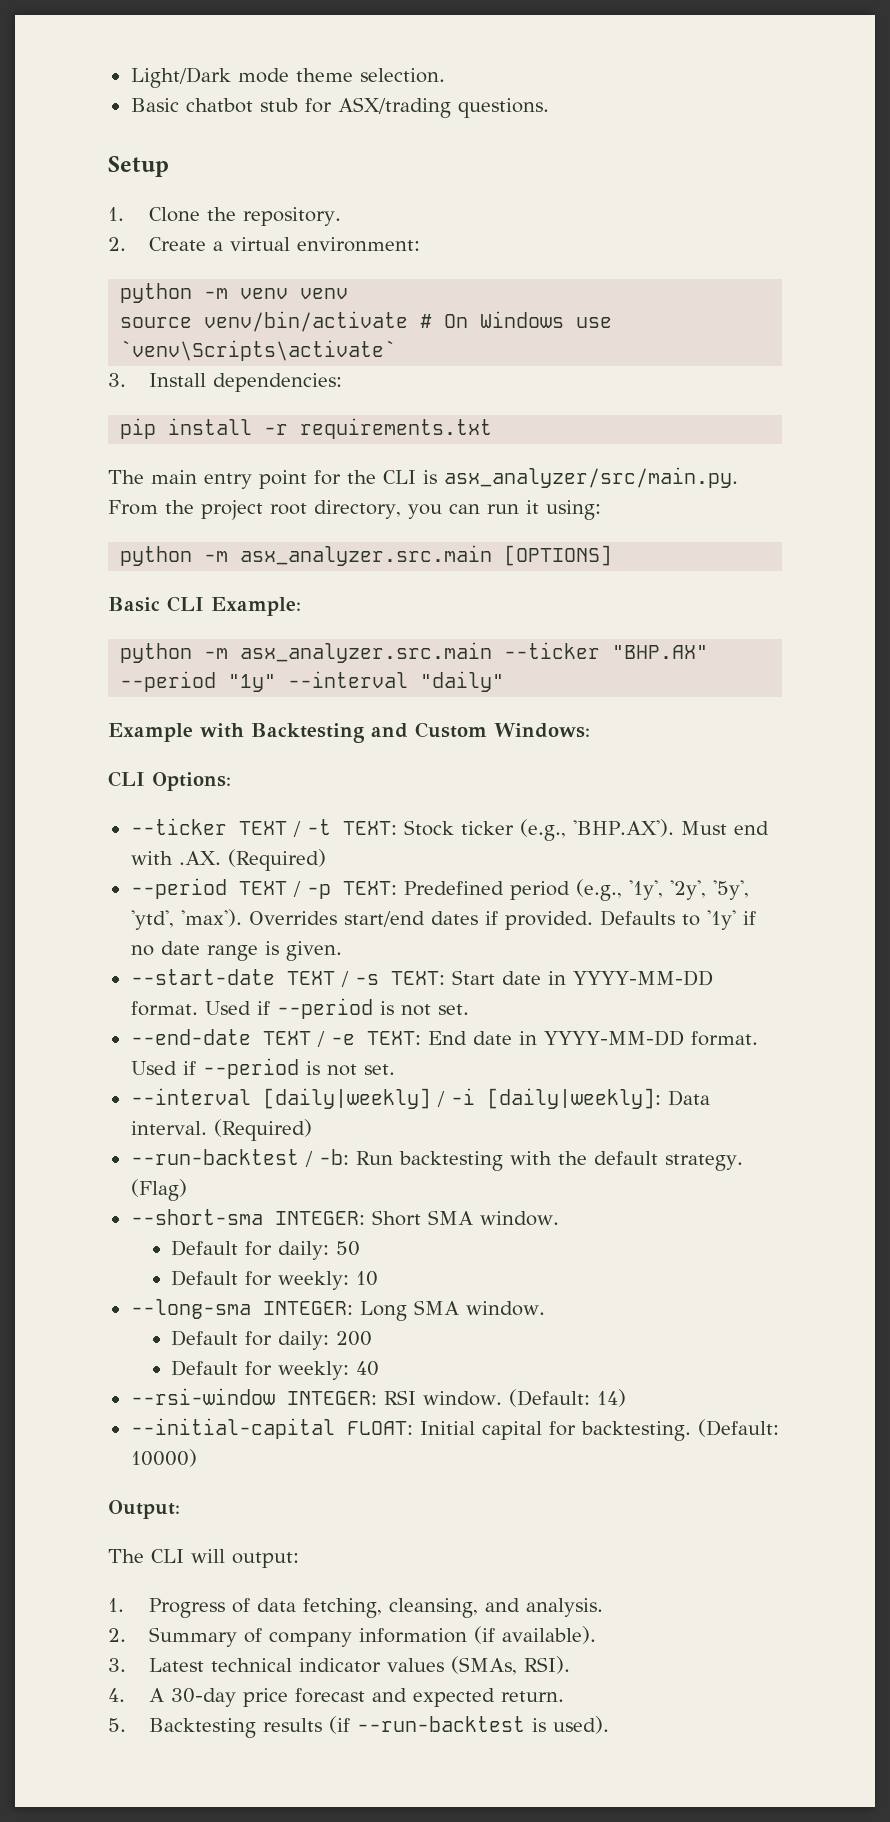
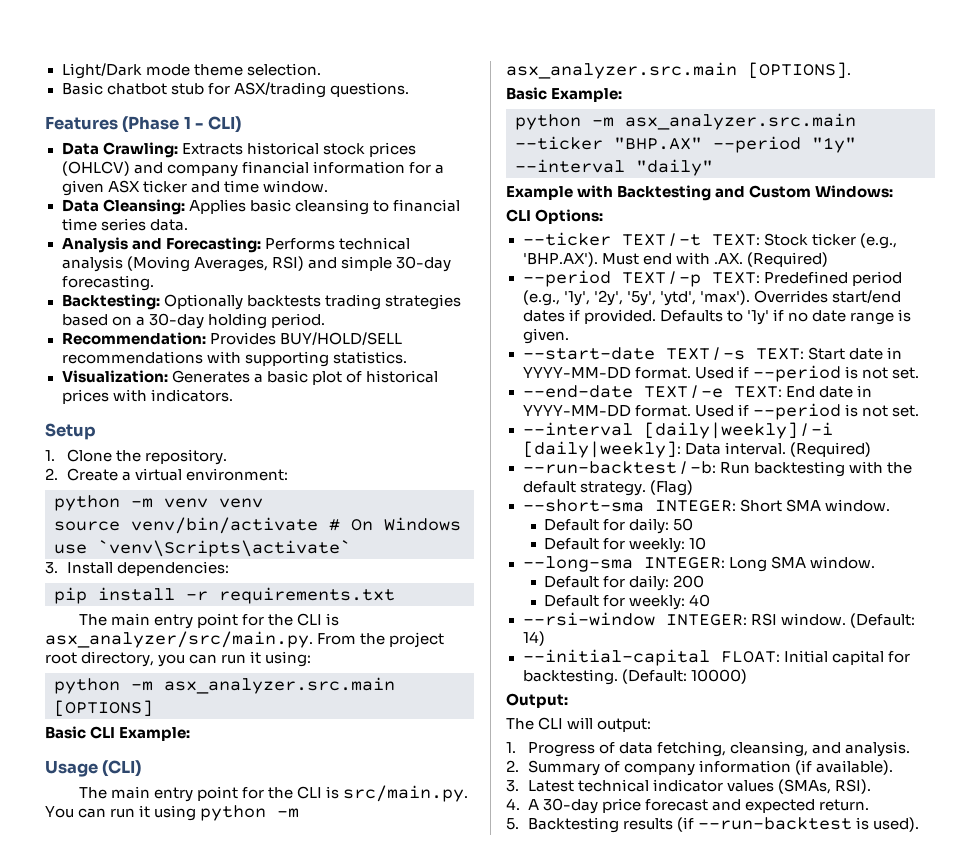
+ Features (Phase 1 - CLI)
+ Data Crawling: Extracts historical stock prices (OHLCV) and company financial information for a given ASX ticker and time window.
+ Data Cleansing: Applies basic cleansing to financial time series data.
+ Analysis and Forecasting: Performs technical analysis (Moving Averages, RSI) and simple 30-day forecasting.
+ Backtesting: Optionally backtests trading strategies based on a 30-day holding period.
+ Recommendation: Provides BUY/HOLD/SELL recommendations with supporting statistics.
+ Visualization: Generates a basic plot of historical prices with indicators.
+ Usage (CLI)
+ The main entry point for the CLI is src/main.py. You can run it using python -m asx_analyzer.src.main [OPTIONS].
+ Basic Example:

